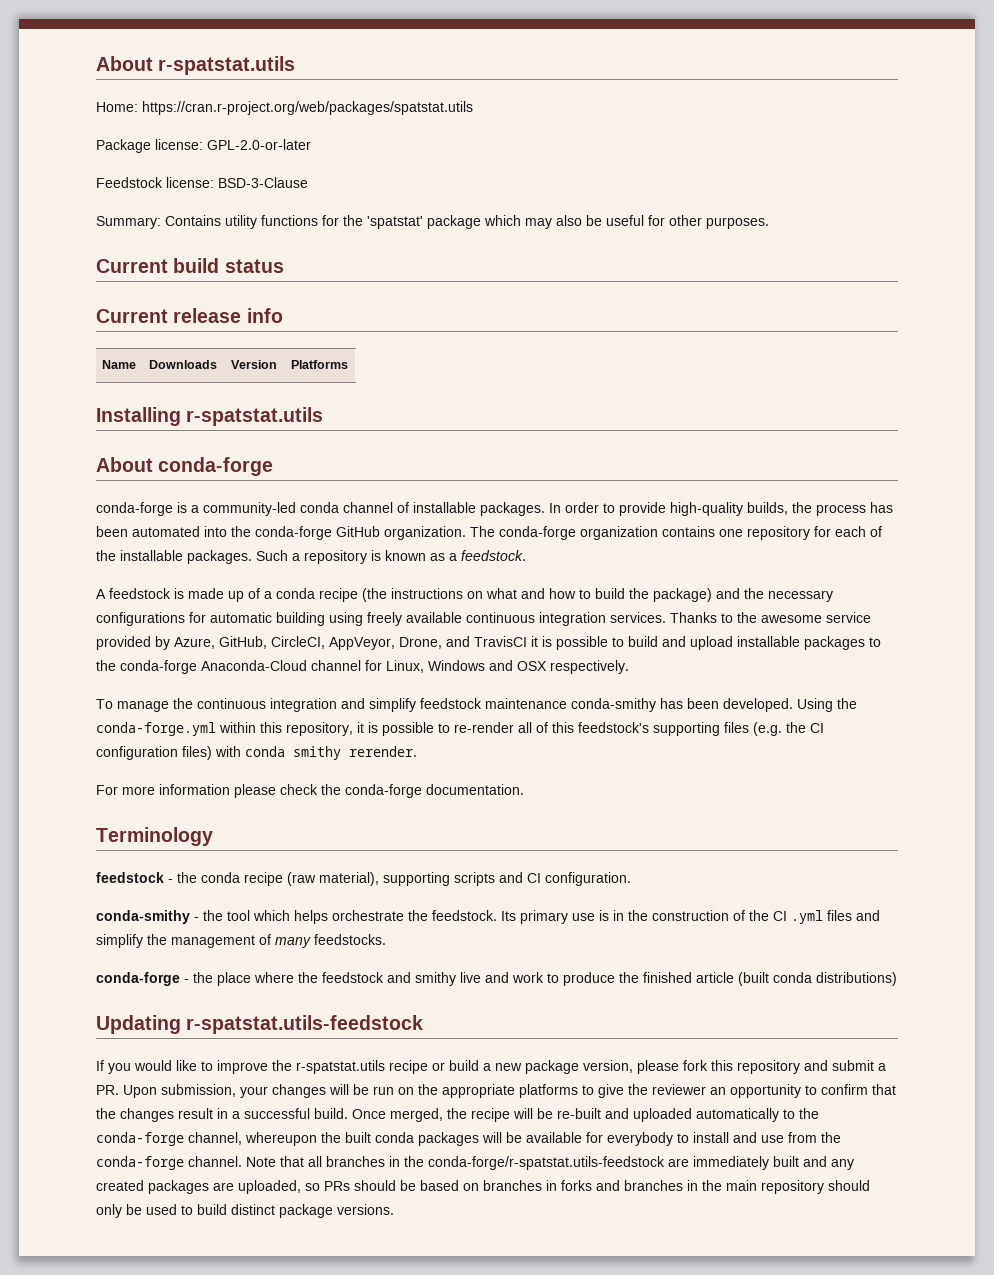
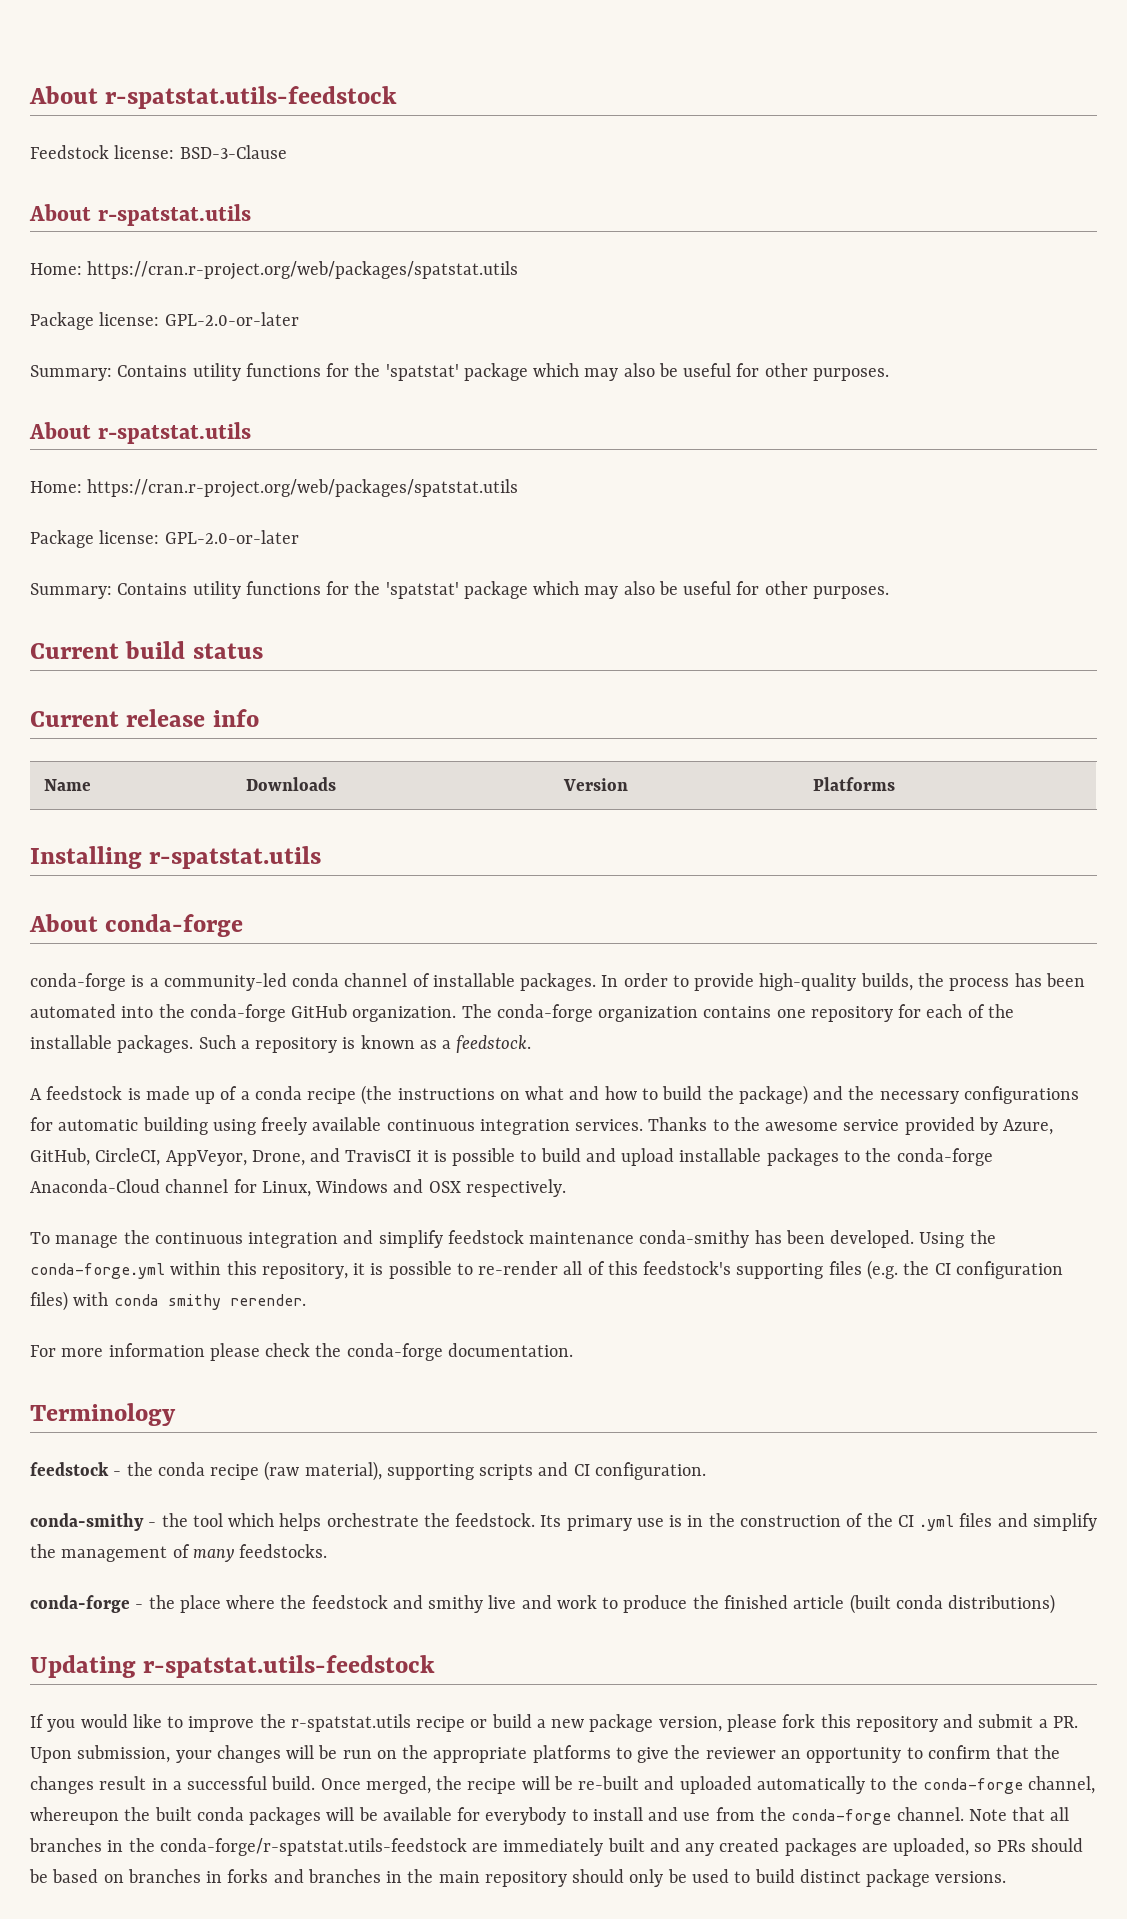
+ About r-spatstat.utils-feedstock
+ Feedstock license: BSD-3-Clause
  About r-spatstat.utils
  Home: https://cran.r-project.org/web/packages/spatstat.utils
  Package license: GPL-2.0-or-later
- Feedstock license: BSD-3-Clause
+ Summary: Contains utility functions for the 'spatstat' package which may also be useful for other purposes.
+ About r-spatstat.utils
+ Home: https://cran.r-project.org/web/packages/spatstat.utils
+ Package license: GPL-2.0-or-later

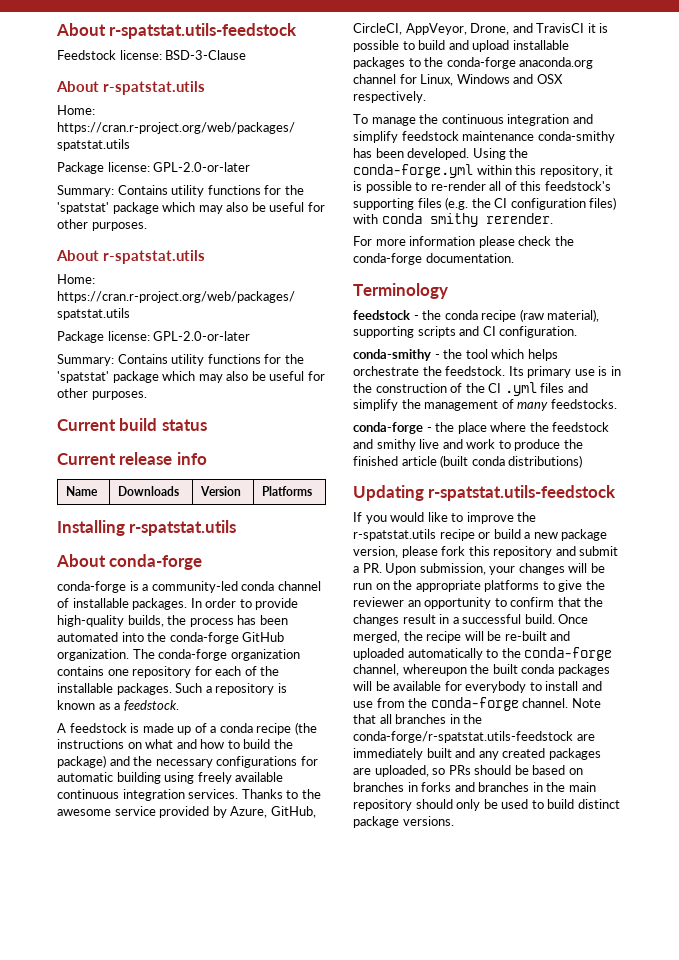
- Thanks to the awesome service provided by Azure, GitHub, CircleCI, AppVeyor, Drone, and TravisCI it is possible to build and upload installable packages to the conda-forge Anaconda-Cloud channel for Linux, Windows and OSX respectively.
+ Thanks to the awesome service provided by Azure, GitHub, CircleCI, AppVeyor, Drone, and TravisCI it is possible to build and upload installable packages to the conda-forge anaconda.org channel for Linux, Windows and OSX respectively.

